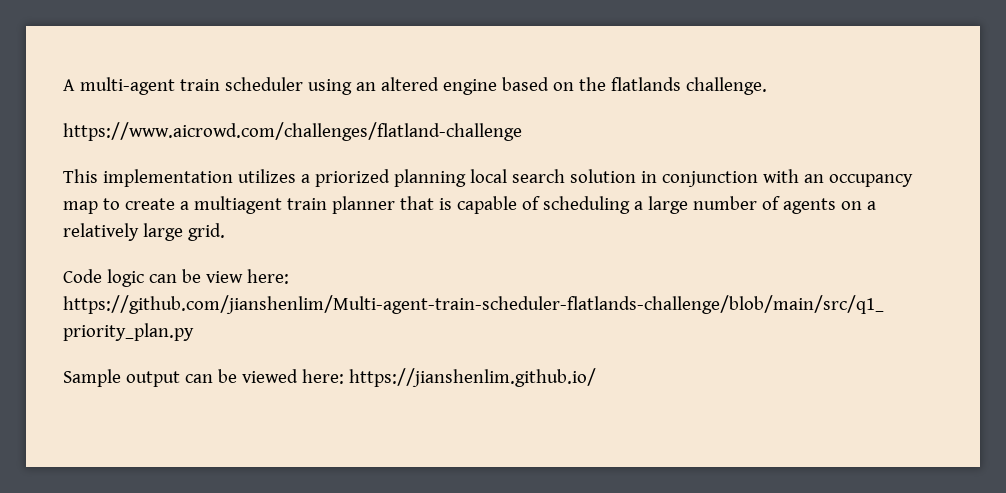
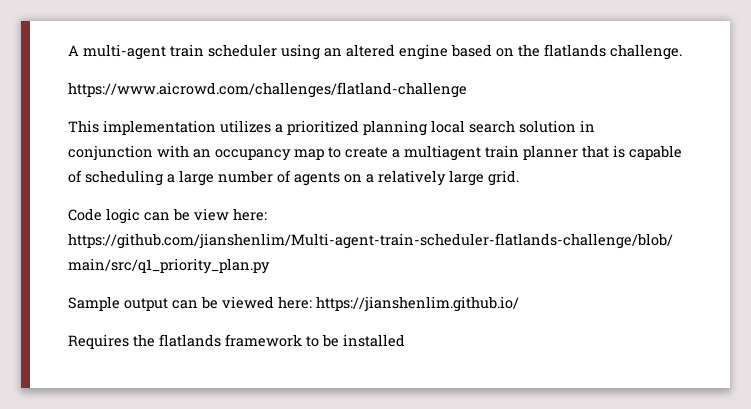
- This implementation utilizes a priorized planning local search solution in conjunction with an occupancy map to create a multiagent train planner that is capable of scheduling a large number of agents on a relatively large grid.
+ This implementation utilizes a prioritized planning local search solution in conjunction with an occupancy map to create a multiagent train planner that is capable of scheduling a large number of agents on a relatively large grid.
+ Requires the flatlands framework to be installed

